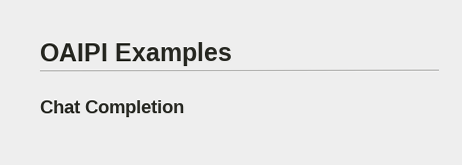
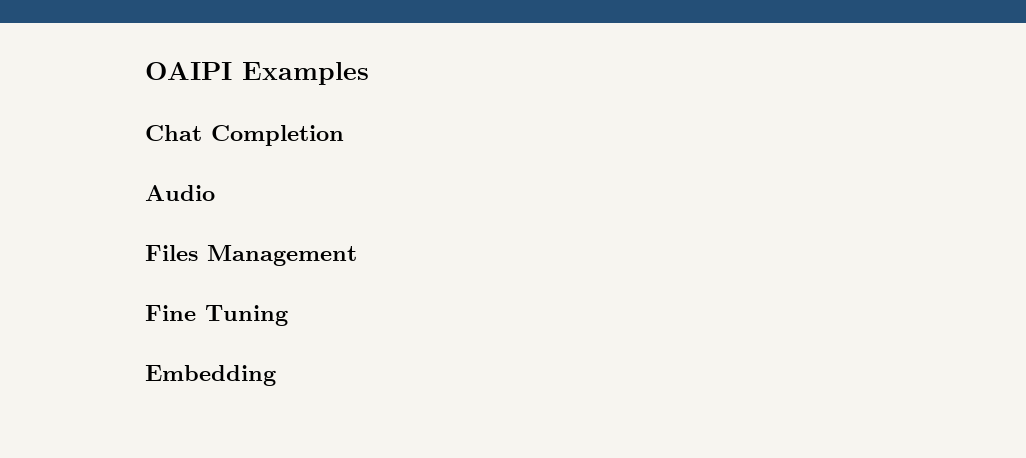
+ Audio
+ Files Management
+ Fine Tuning
+ Embedding

